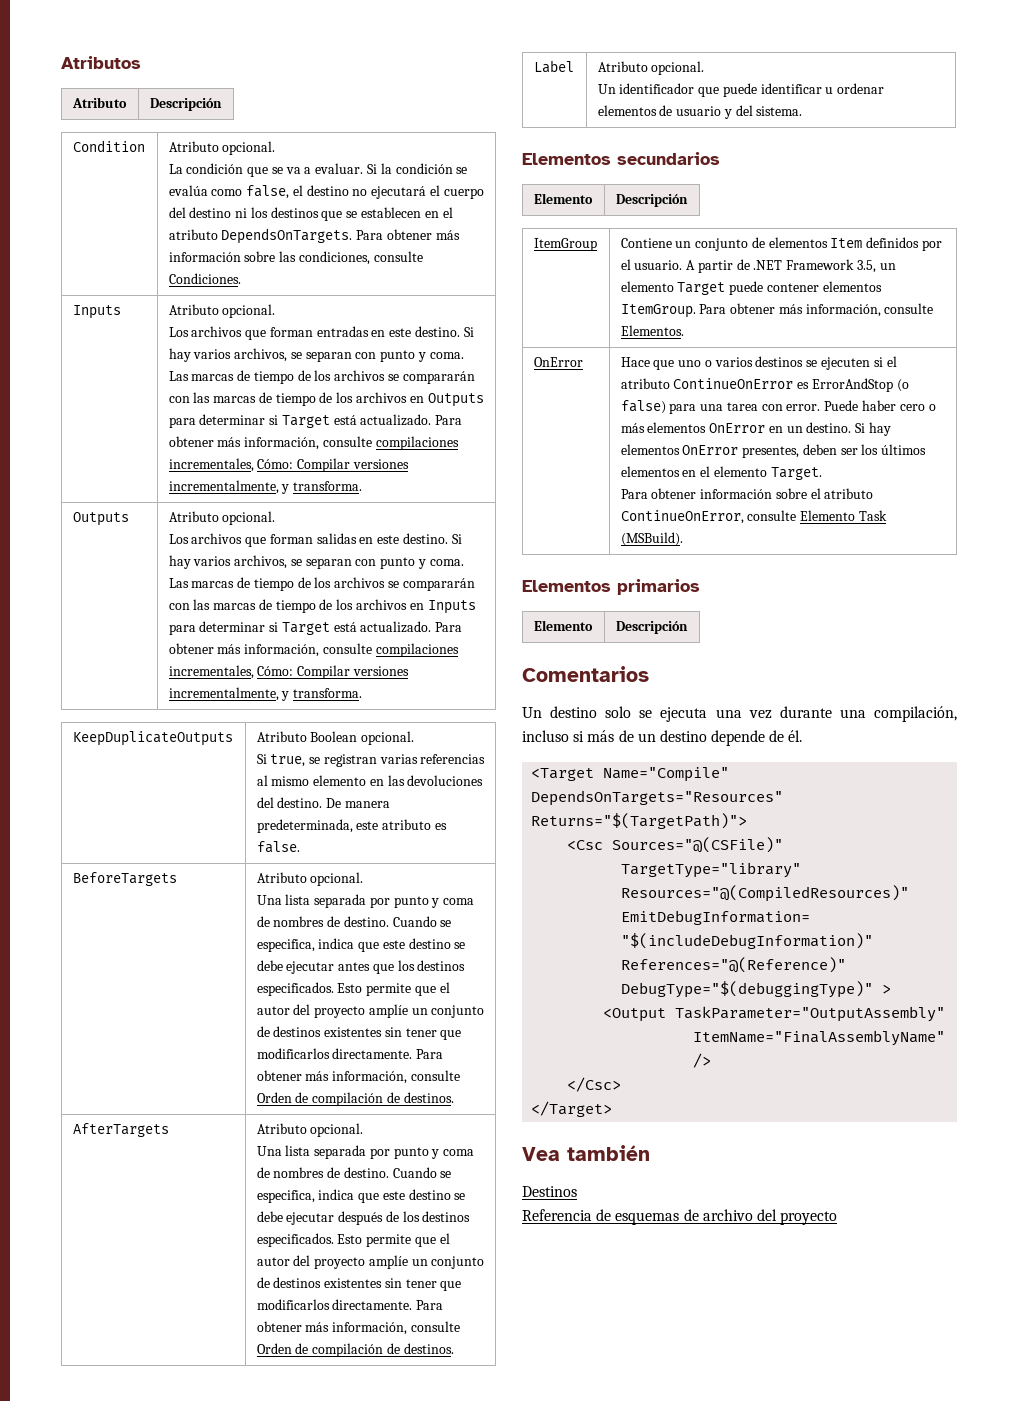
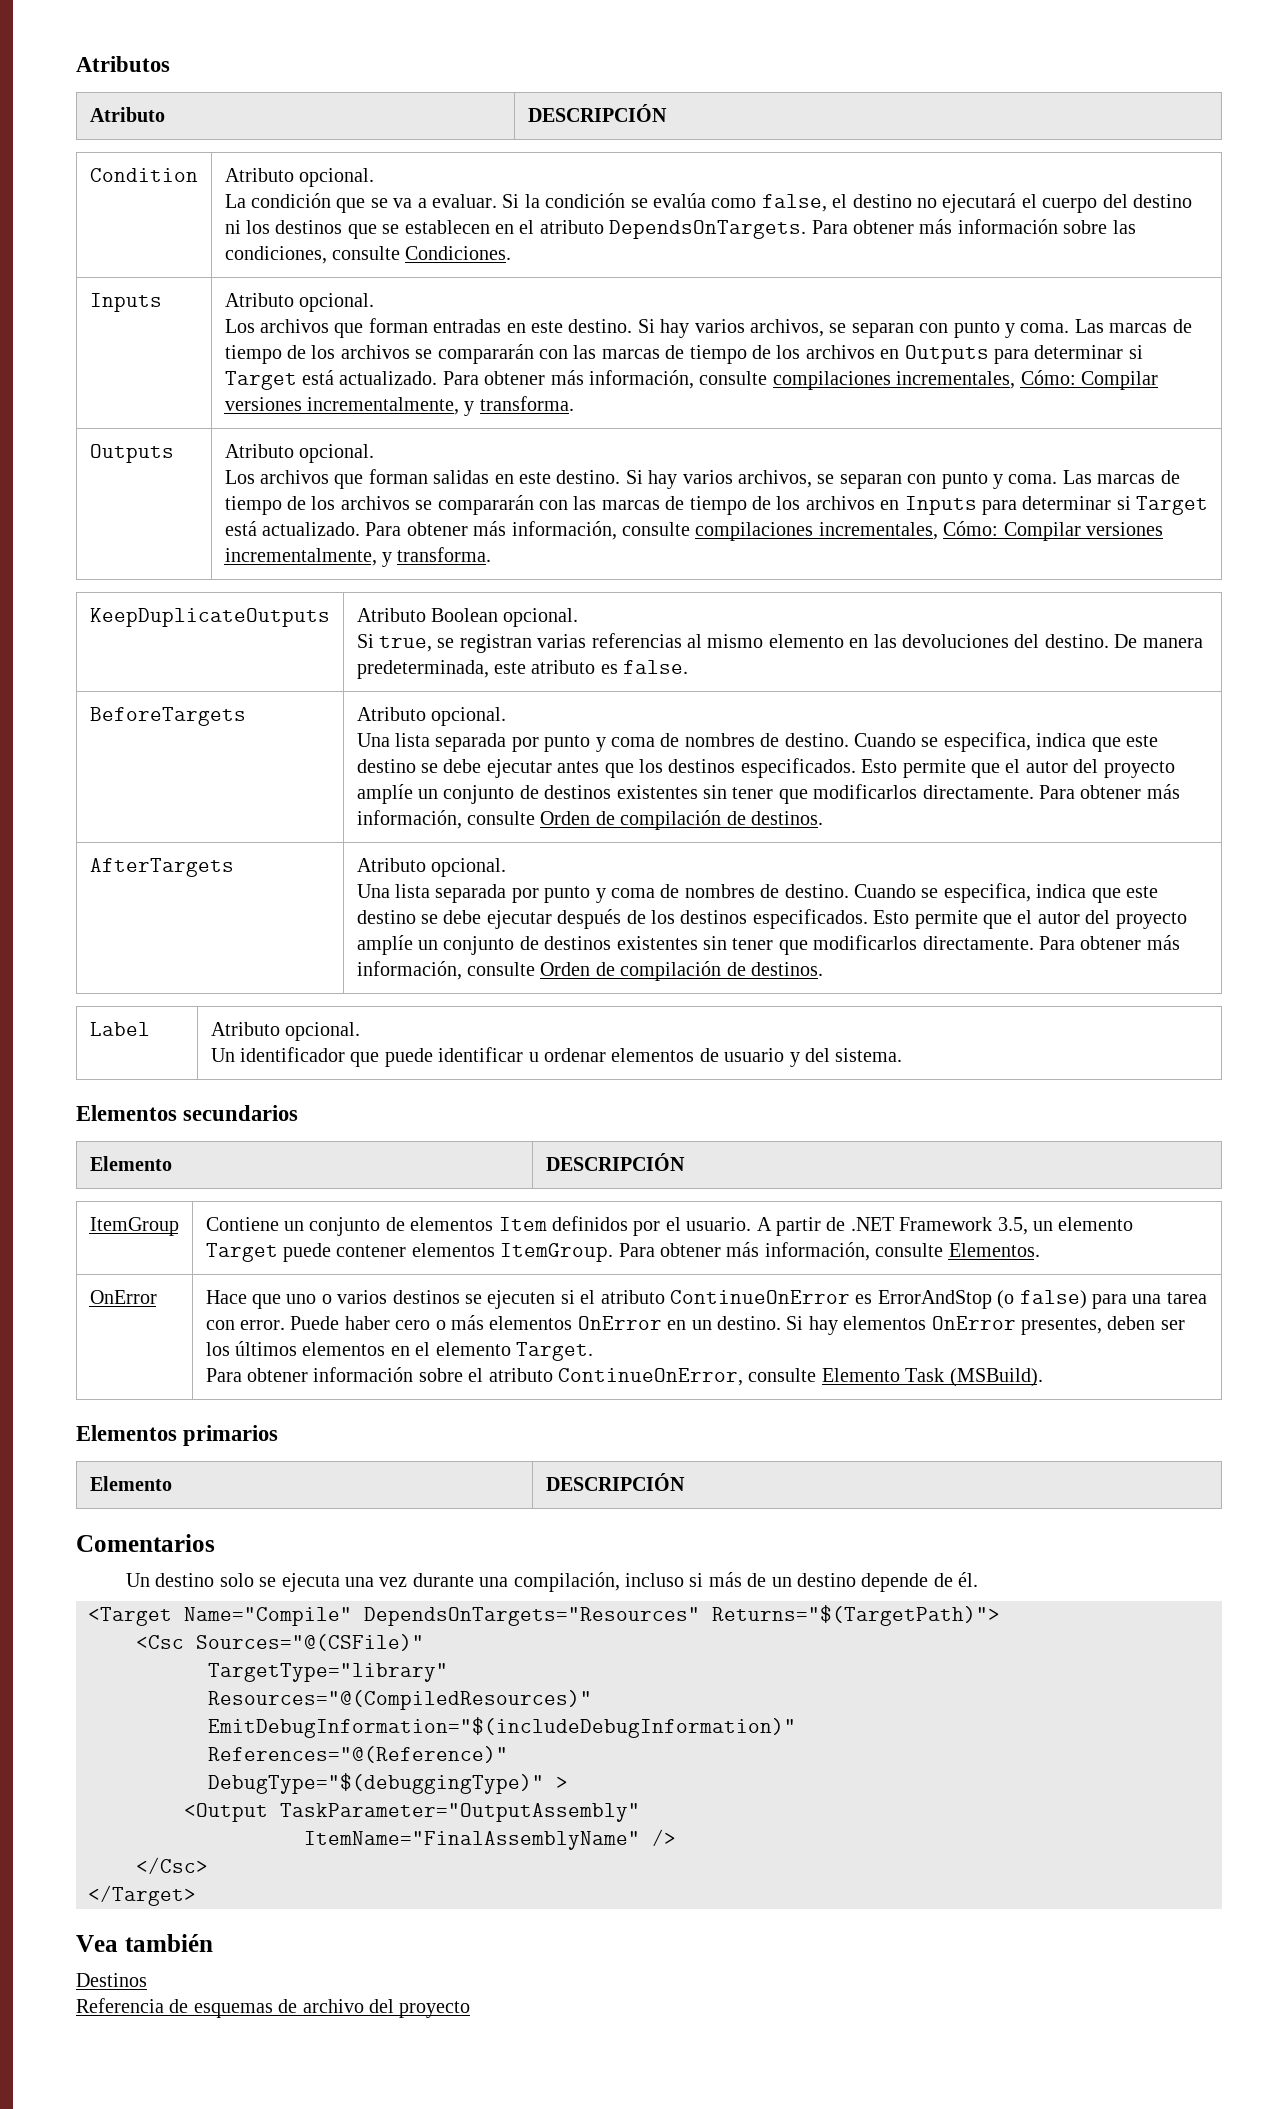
- Atributo | Descripción
+ Atributo | DESCRIPCIÓN
  Elementos secundarios
- Elemento | Descripción
+ Elemento | DESCRIPCIÓN
  Elementos primarios
- Elemento | Descripción
+ Elemento | DESCRIPCIÓN

